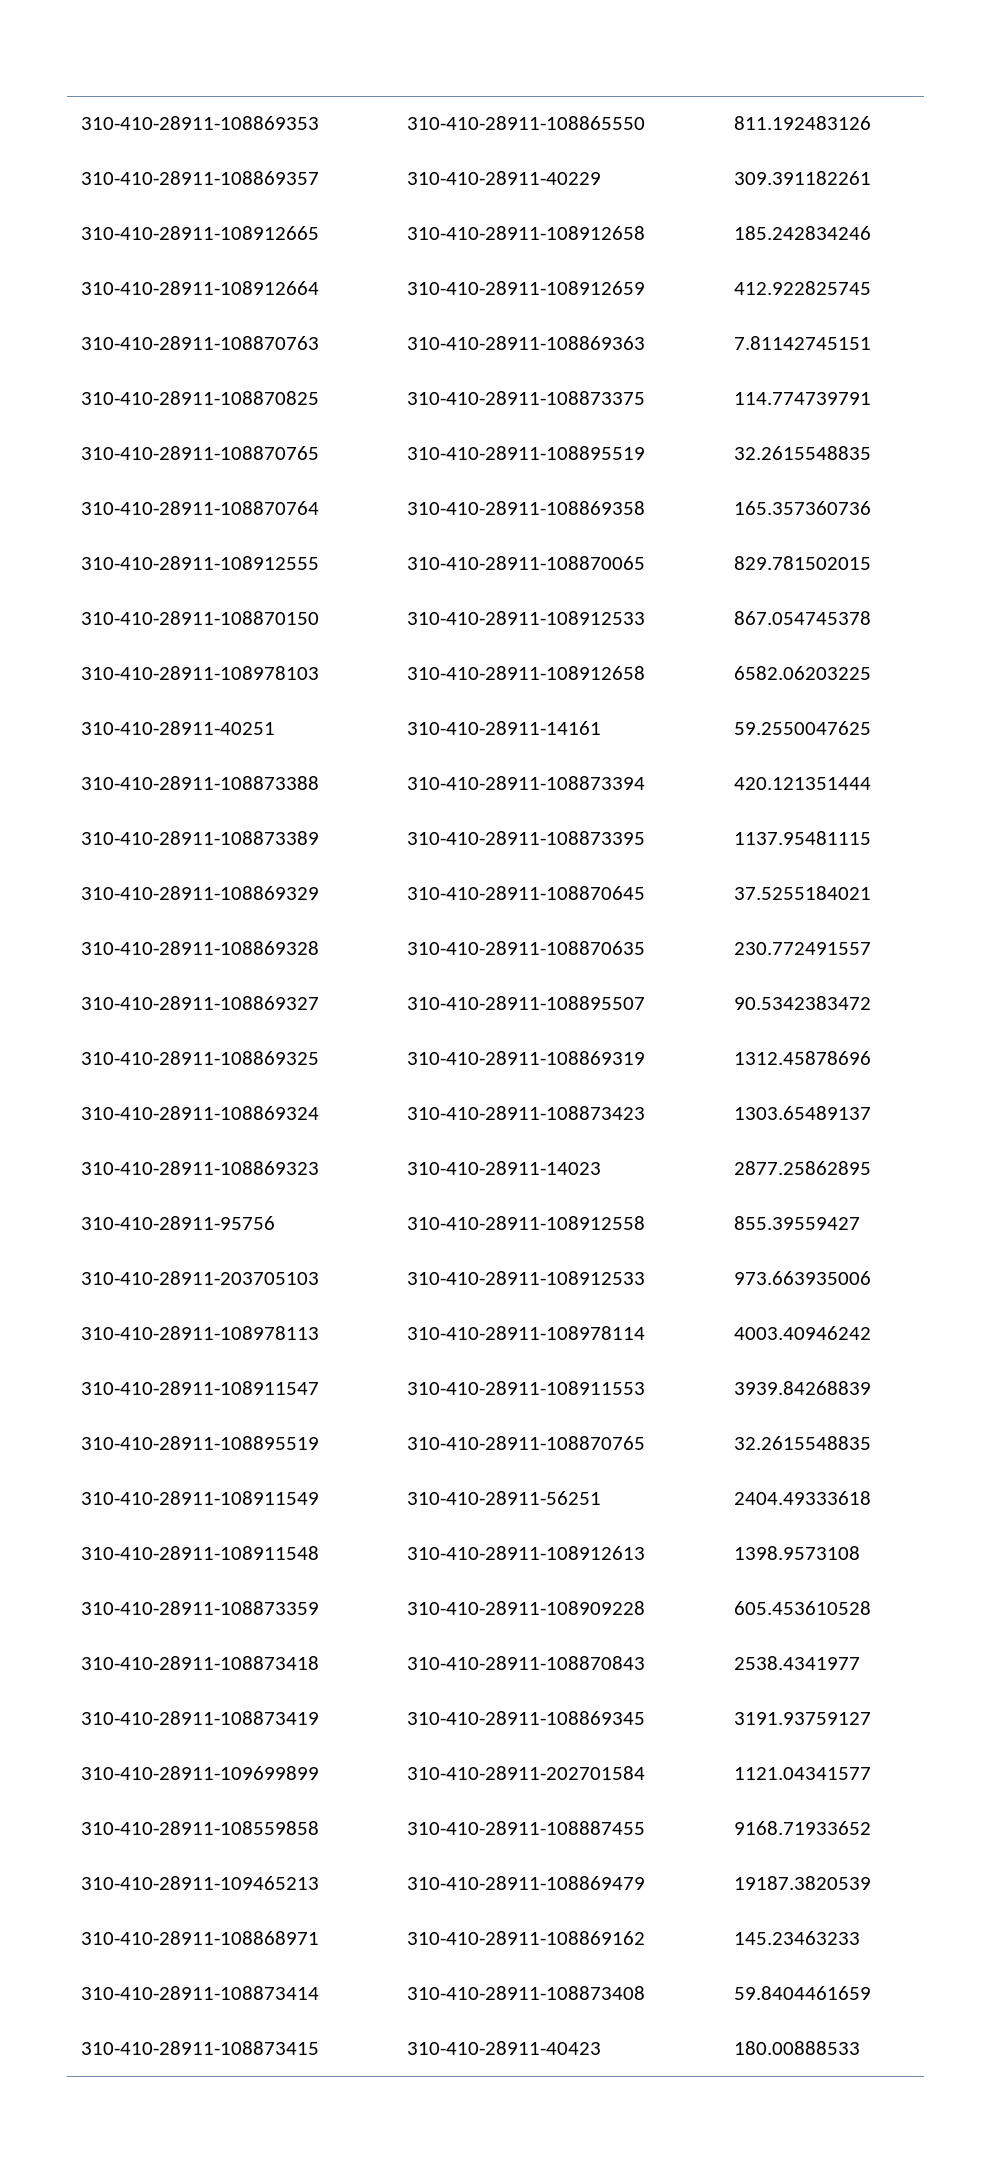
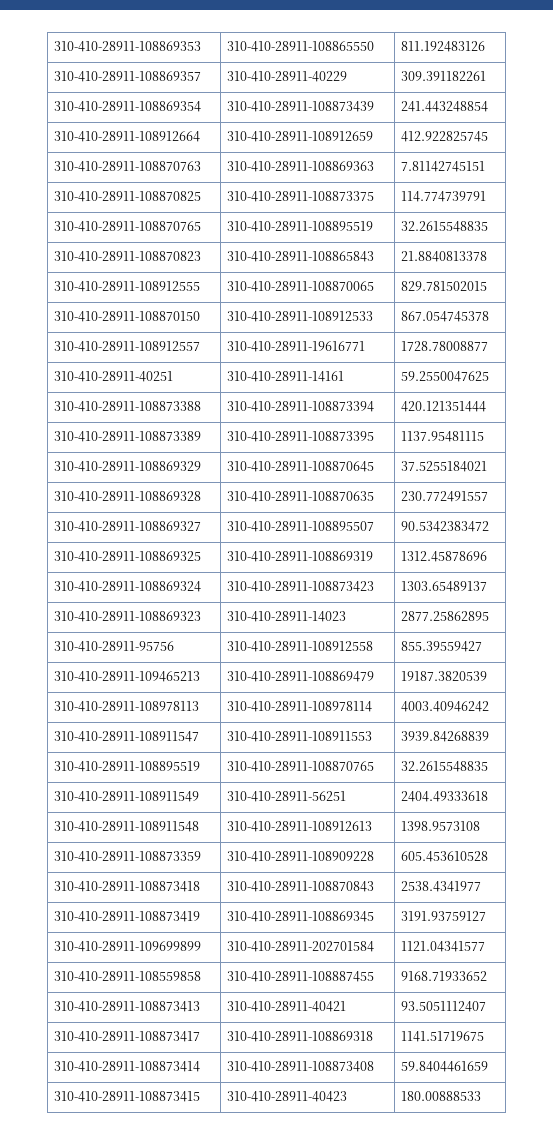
- 310-410-28911-108912665 | 310-410-28911-108912658 | 185.242834246
+ 310-410-28911-108869354 | 310-410-28911-108873439 | 241.443248854
- 310-410-28911-108870764 | 310-410-28911-108869358 | 165.357360736
+ 310-410-28911-108870823 | 310-410-28911-108865843 | 21.8840813378
- 310-410-28911-108978103 | 310-410-28911-108912658 | 6582.06203225
+ 310-410-28911-108912557 | 310-410-28911-19616771 | 1728.78008877
- 310-410-28911-203705103 | 310-410-28911-108912533 | 973.663935006
+ 310-410-28911-109465213 | 310-410-28911-108869479 | 19187.3820539
- 310-410-28911-109465213 | 310-410-28911-108869479 | 19187.3820539
- 310-410-28911-108868971 | 310-410-28911-108869162 | 145.23463233
+ 310-410-28911-108873413 | 310-410-28911-40421 | 93.5051112407
+ 310-410-28911-108873417 | 310-410-28911-108869318 | 1141.51719675

